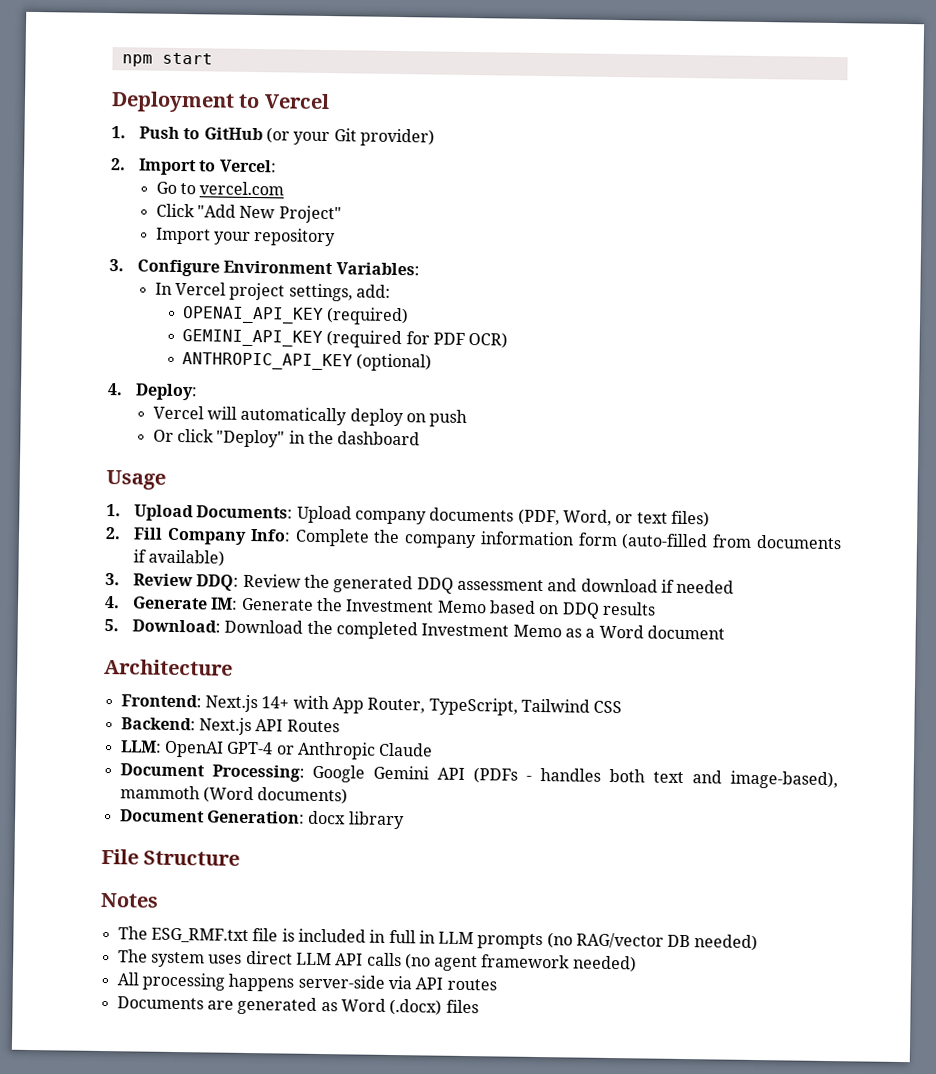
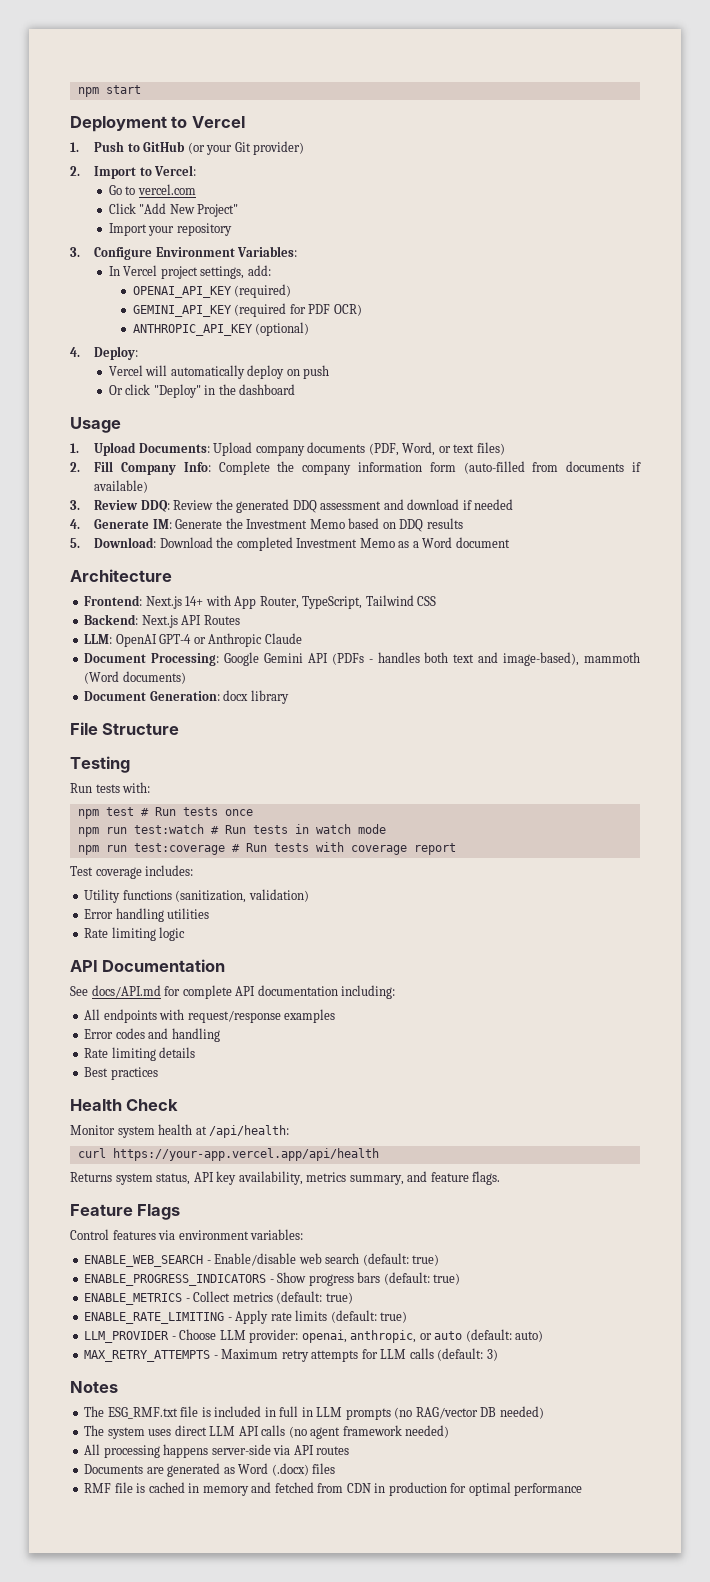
+ Testing
+ Run tests with:
+ npm test # Run tests once
+ npm run test:watch # Run tests in watch mode
+ npm run test:coverage # Run tests with coverage report
+ Test coverage includes:
+ Utility functions (sanitization, validation)
+ Error handling utilities
+ Rate limiting logic
+ API Documentation
+ See docs/API.md for complete API documentation including:
+ All endpoints with request/response examples
+ Error codes and handling
+ Rate limiting details
+ Best practices
+ Health Check
+ Monitor system health at /api/health:
+ curl https://your-app.vercel.app/api/health
+ Returns system status, API key availability, metrics summary, and feature flags.
+ Feature Flags
+ Control features via environment variables:
+ ENABLE_WEB_SEARCH - Enable/disable web search (default: true)
+ ENABLE_PROGRESS_INDICATORS - Show progress bars (default: true)
+ ENABLE_METRICS - Collect metrics (default: true)
+ ENABLE_RATE_LIMITING - Apply rate limits (default: true)
+ LLM_PROVIDER - Choose LLM provider: openai, anthropic, or auto (default: auto)
+ MAX_RETRY_ATTEMPTS - Maximum retry attempts for LLM calls (default: 3)
+ RMF file is cached in memory and fetched from CDN in production for optimal performance

